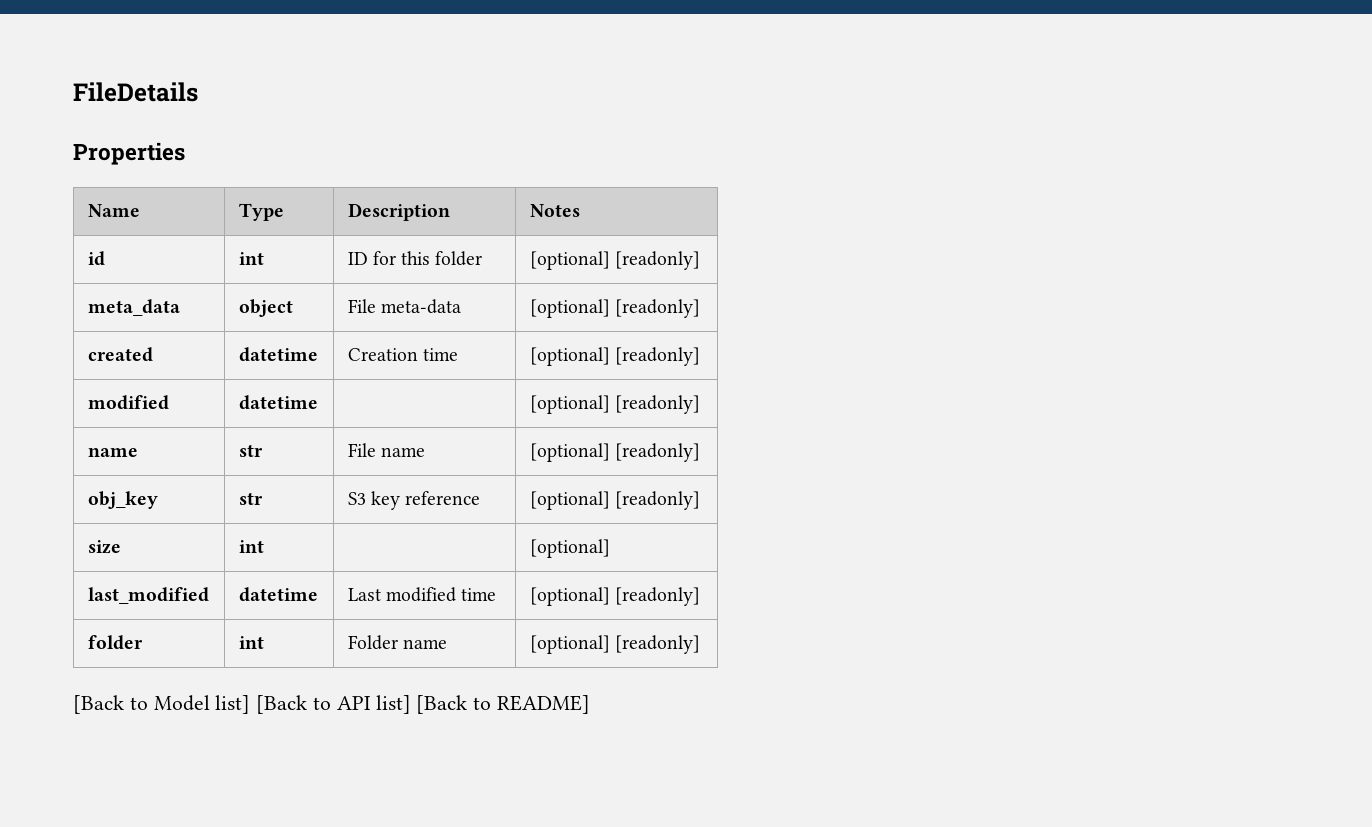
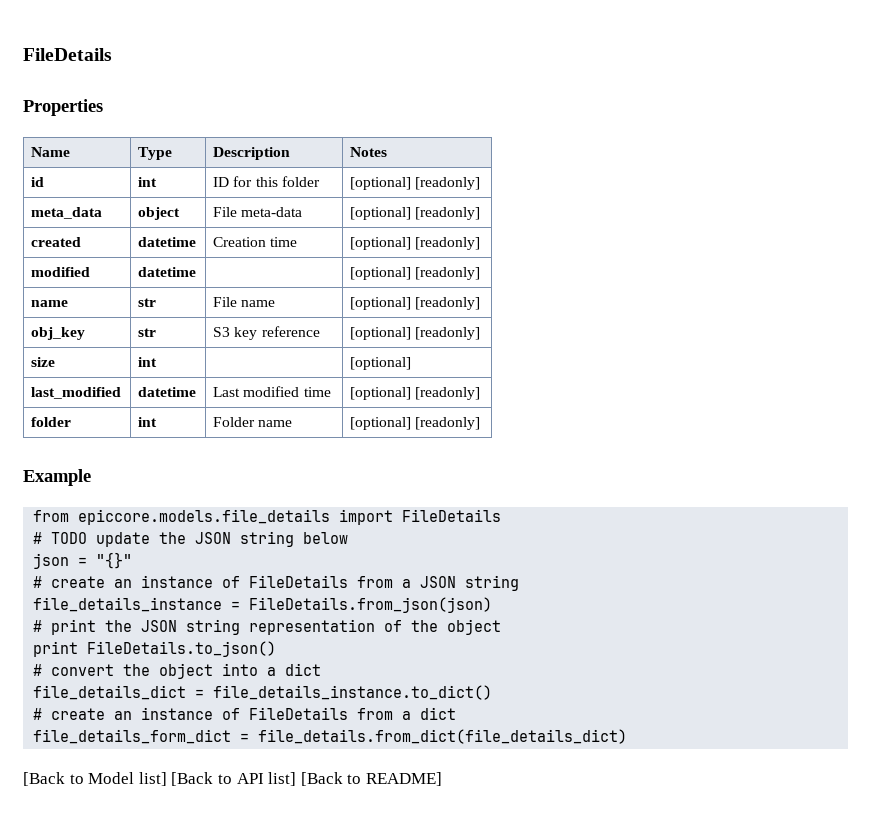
+ Example
+ from epiccore.models.file_details import FileDetails
+ # TODO update the JSON string below
+ json = "{}"
+ # create an instance of FileDetails from a JSON string
+ file_details_instance = FileDetails.from_json(json)
+ # print the JSON string representation of the object
+ print FileDetails.to_json()
+ # convert the object into a dict
+ file_details_dict = file_details_instance.to_dict()
+ # create an instance of FileDetails from a dict
+ file_details_form_dict = file_details.from_dict(file_details_dict)

